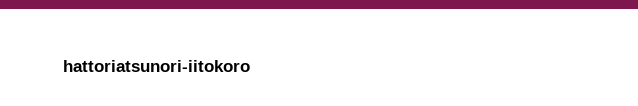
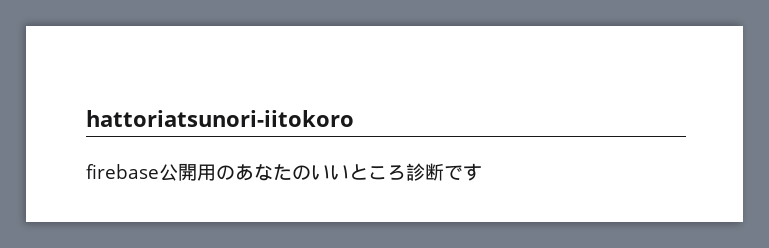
+ firebase公開用のあなたのいいところ診断です

